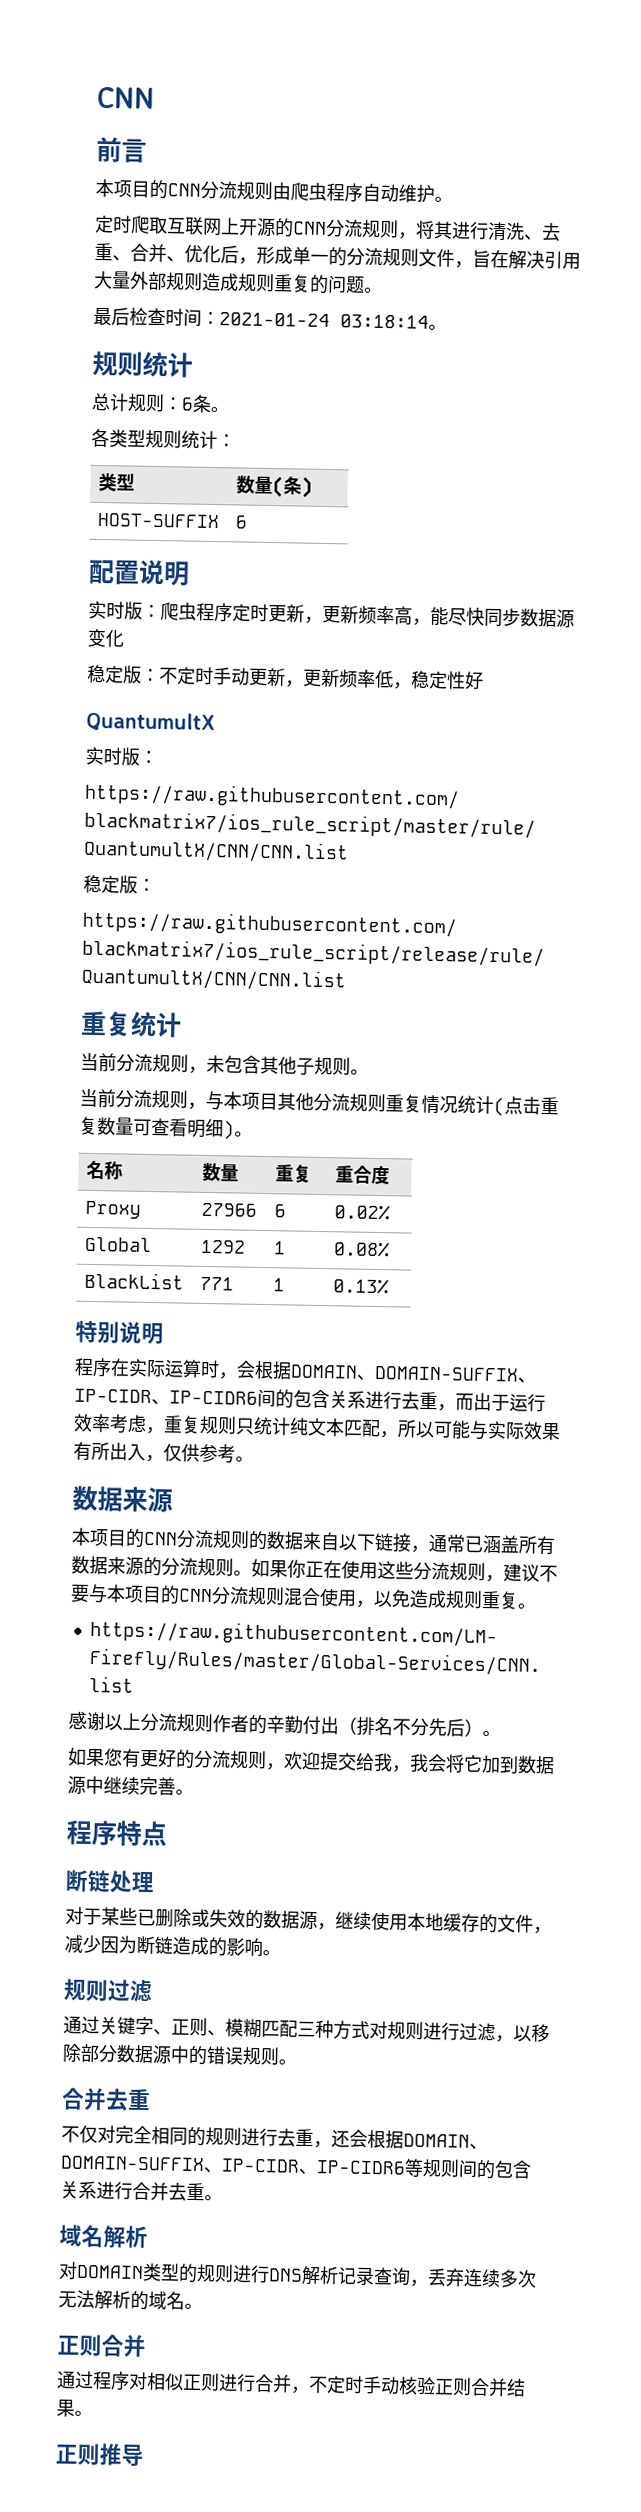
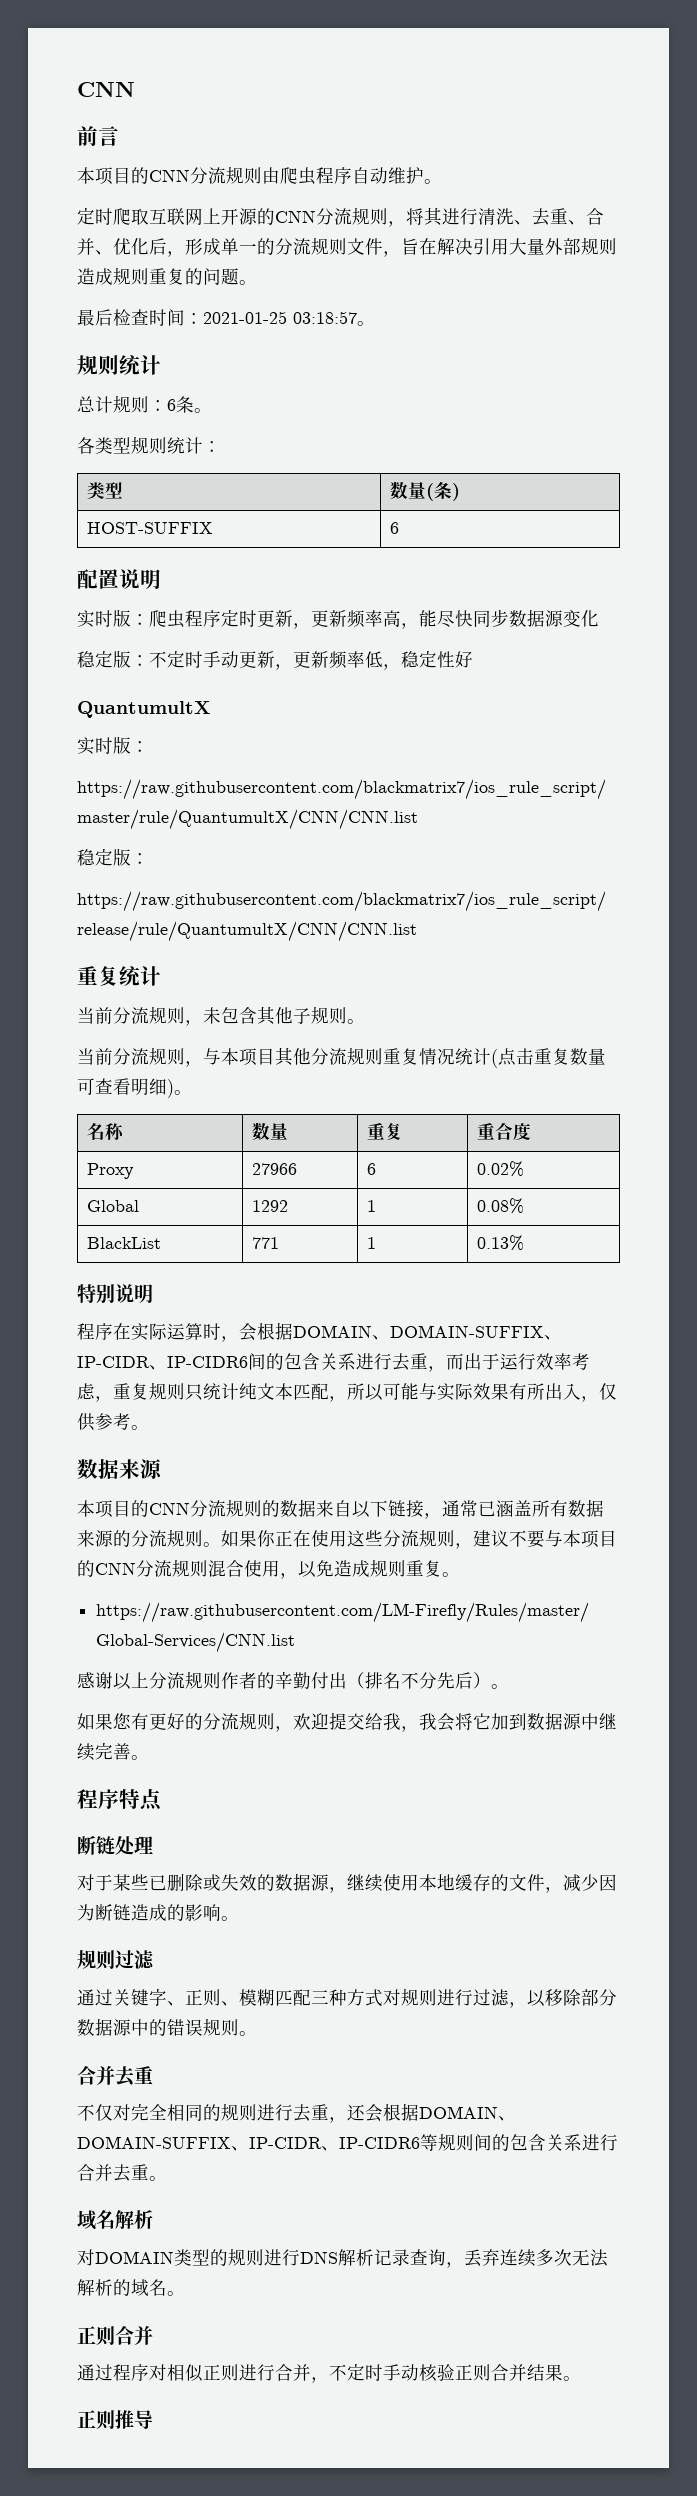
- 最后检查时间：2021-01-24 03:18:14。
+ 最后检查时间：2021-01-25 03:18:57。

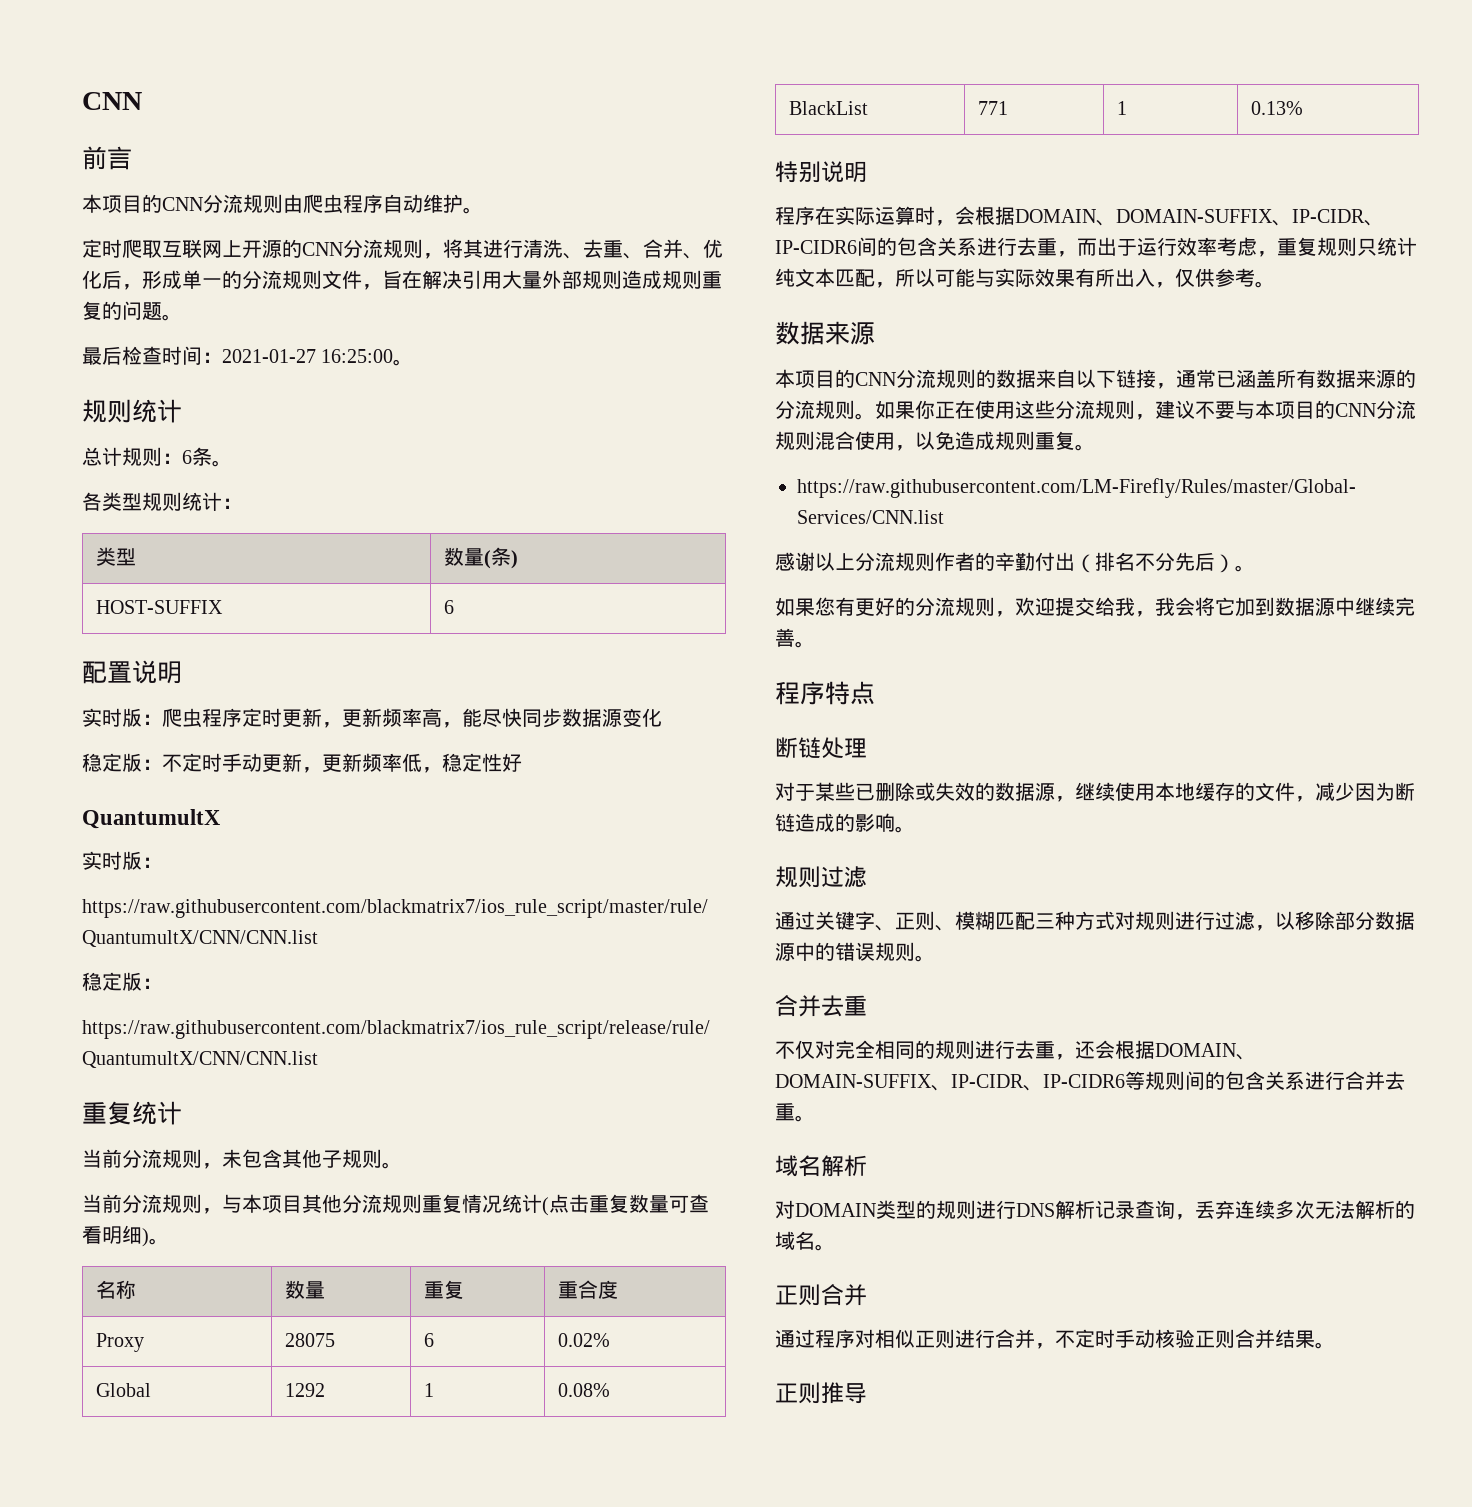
- 最后检查时间：2021-01-25 03:18:57。
+ 最后检查时间：2021-01-27 16:25:00。
- Proxy | 27966 | 6 | 0.02%
+ Proxy | 28075 | 6 | 0.02%

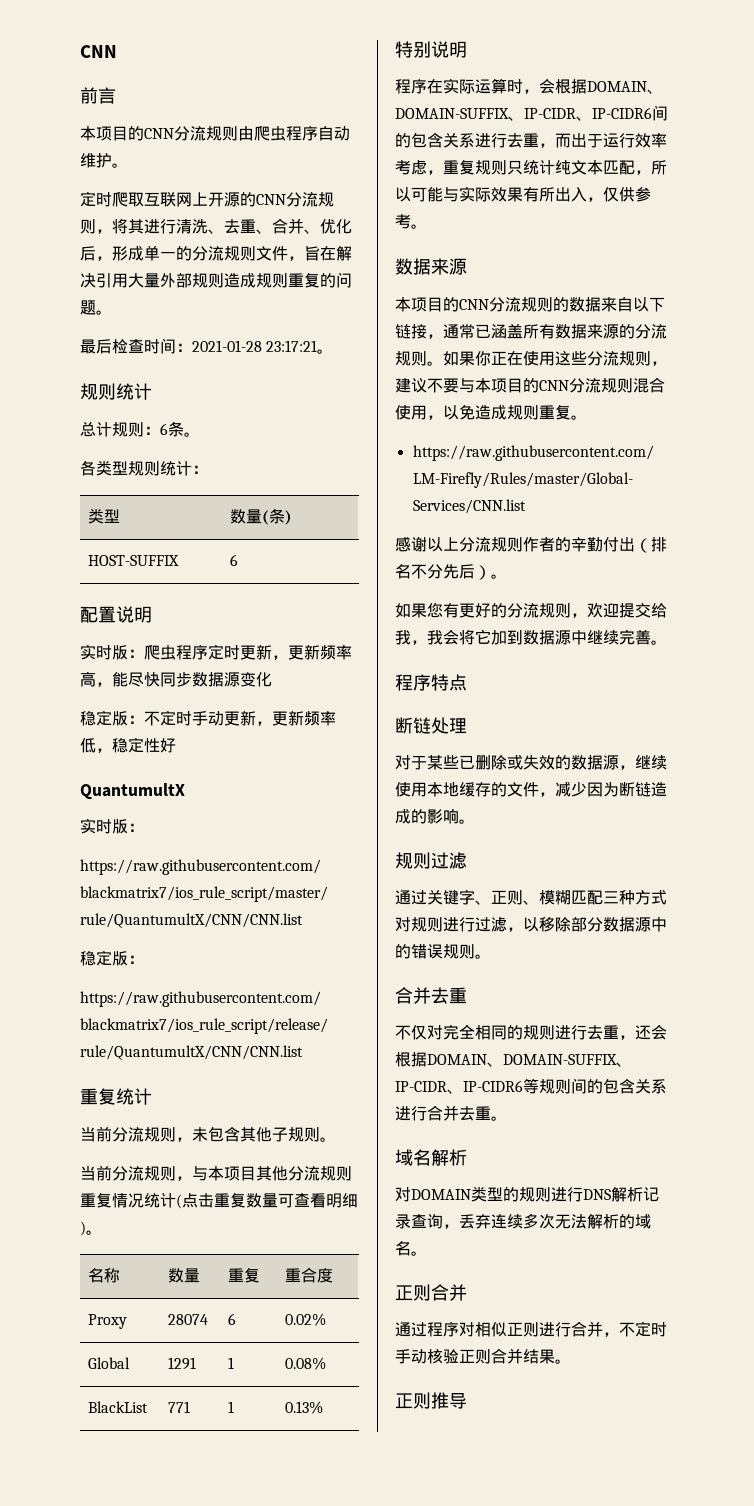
- 最后检查时间：2021-01-27 16:25:00。
+ 最后检查时间：2021-01-28 23:17:21。
- Proxy | 28075 | 6 | 0.02%
+ Proxy | 28074 | 6 | 0.02%
- Global | 1292 | 1 | 0.08%
+ Global | 1291 | 1 | 0.08%

